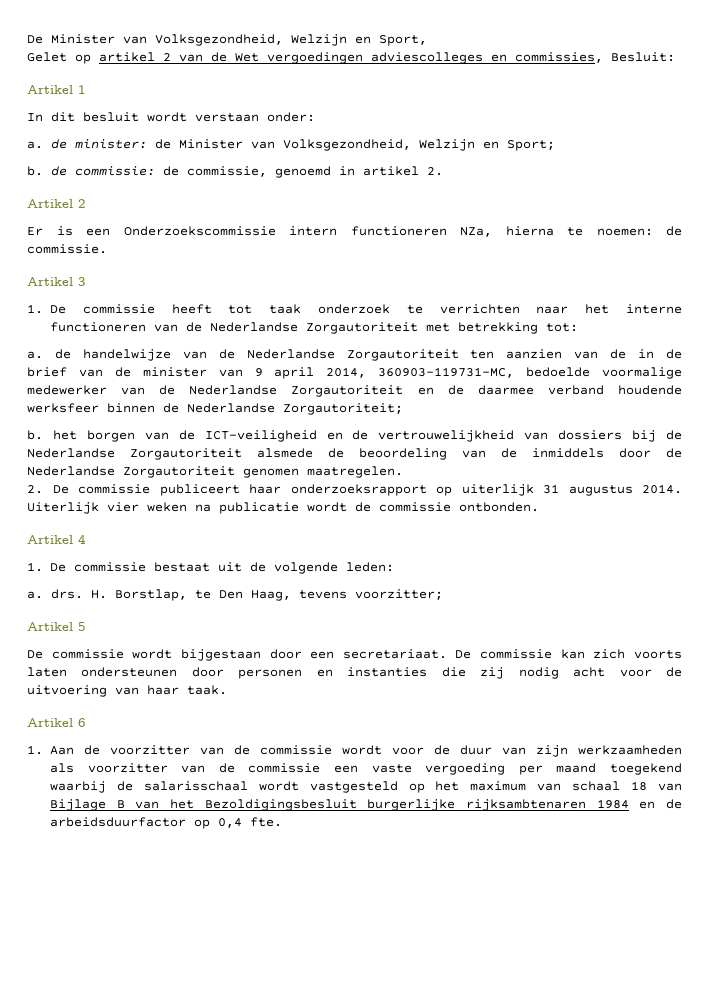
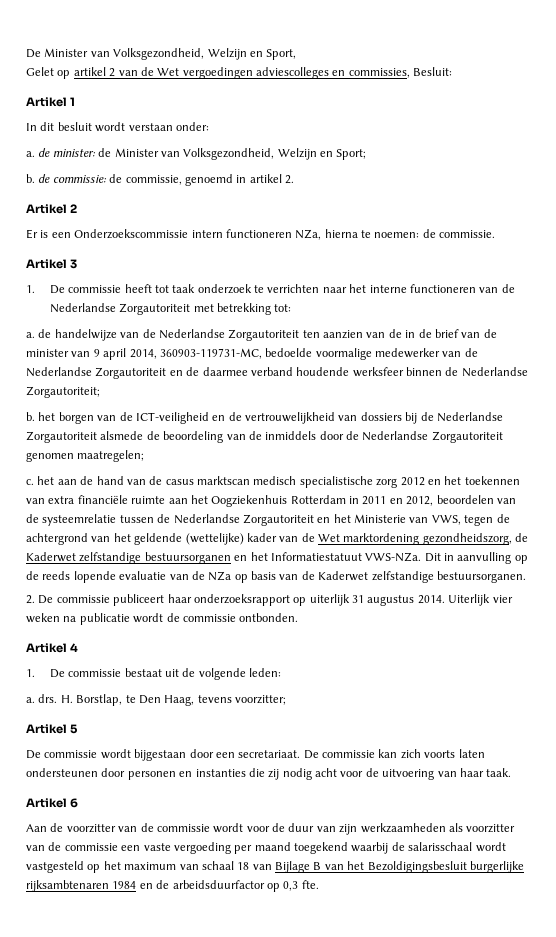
- b. het borgen van de ICT-veiligheid en de vertrouwelijkheid van dossiers bij de Nederlandse Zorgautoriteit alsmede de beoordeling van de inmiddels door de Nederlandse Zorgautoriteit genomen maatregelen.
+ b. het borgen van de ICT-veiligheid en de vertrouwelijkheid van dossiers bij de Nederlandse Zorgautoriteit alsmede de beoordeling van de inmiddels door de Nederlandse Zorgautoriteit genomen maatregelen;
+ c. het aan de hand van de casus marktscan medisch specialistische zorg 2012 en het toekennen van extra financiële ruimte aan het Oogziekenhuis Rotterdam in 2011 en 2012, beoordelen van de systeemrelatie tussen de Nederlandse Zorgautoriteit en het Ministerie van VWS, tegen de achtergrond van het geldende (wettelijke) kader van de Wet marktordening gezondheidszorg, de Kaderwet zelfstandige bestuursorganen en het Informatiestatuut VWS-NZa. Dit in aanvulling op de reeds lopende evaluatie van de NZa op basis van de Kaderwet zelfstandige bestuursorganen.
- 1. Aan de voorzitter van de commissie wordt voor de duur van zijn werkzaamheden als voorzitter van de commissie een vaste vergoeding per maand toegekend waarbij de salarisschaal wordt vastgesteld op het maximum van schaal 18 van Bijlage B van het Bezoldigingsbesluit burgerlijke rijksambtenaren 1984 en de arbeidsduurfactor op 0,4 fte.
+ Aan de voorzitter van de commissie wordt voor de duur van zijn werkzaamheden als voorzitter van de commissie een vaste vergoeding per maand toegekend waarbij de salarisschaal wordt vastgesteld op het maximum van schaal 18 van Bijlage B van het Bezoldigingsbesluit burgerlijke rijksambtenaren 1984 en de arbeidsduurfactor op 0,3 fte.

